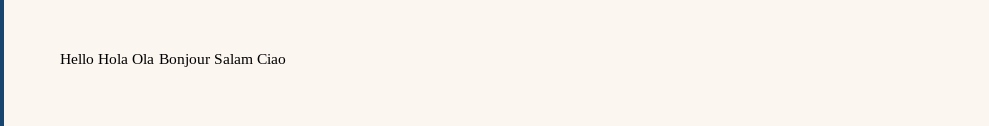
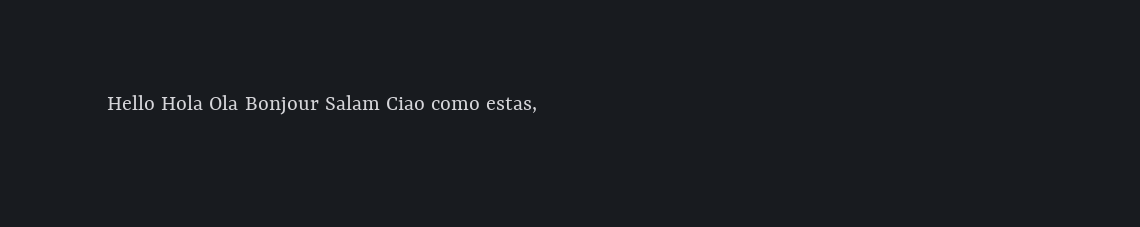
- Hello Hola Ola Bonjour Salam Ciao
+ Hello Hola Ola Bonjour Salam Ciao como estas,

